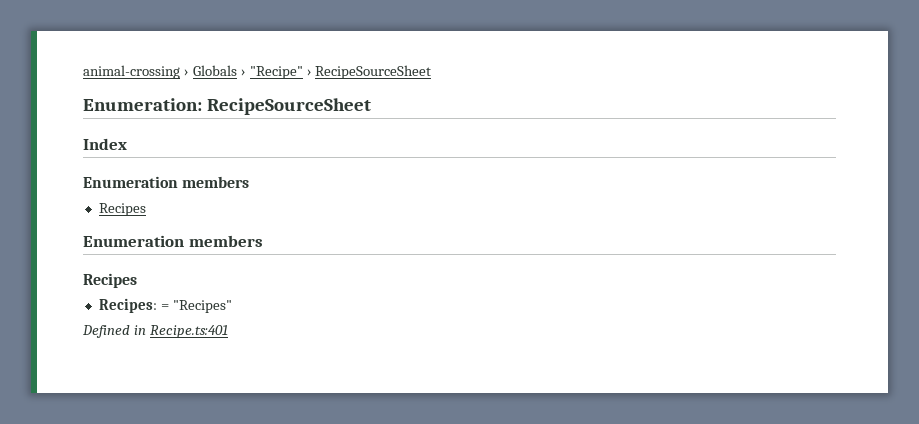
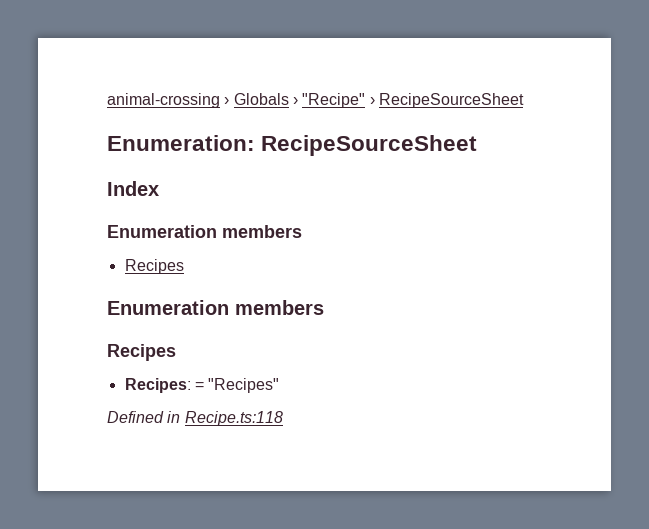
- Defined in Recipe.ts:401
+ Defined in Recipe.ts:118

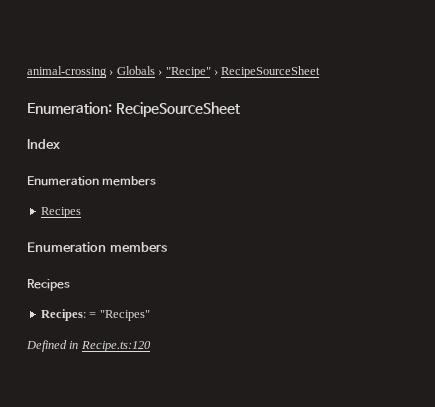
- Defined in Recipe.ts:118
+ Defined in Recipe.ts:120

